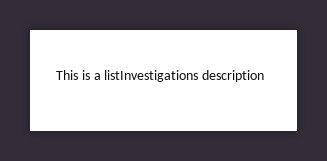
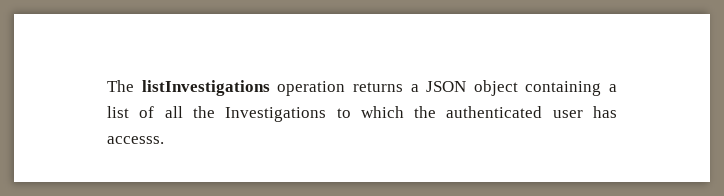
- This is a listInvestigations description
+ The listInvestigations operation returns a JSON object containing a list of all the Investigations to which the authenticated user has accesss.

